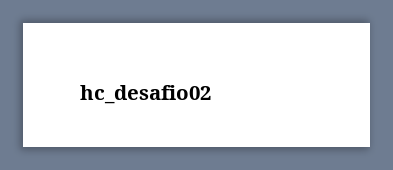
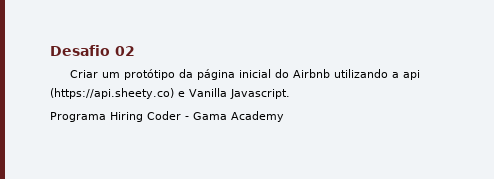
- hc_desafio02
+ Desafio 02
+ Criar um protótipo da página inicial do Airbnb utilizando a api (https://api.sheety.co) e Vanilla Javascript.
+ Programa Hiring Coder - Gama Academy

